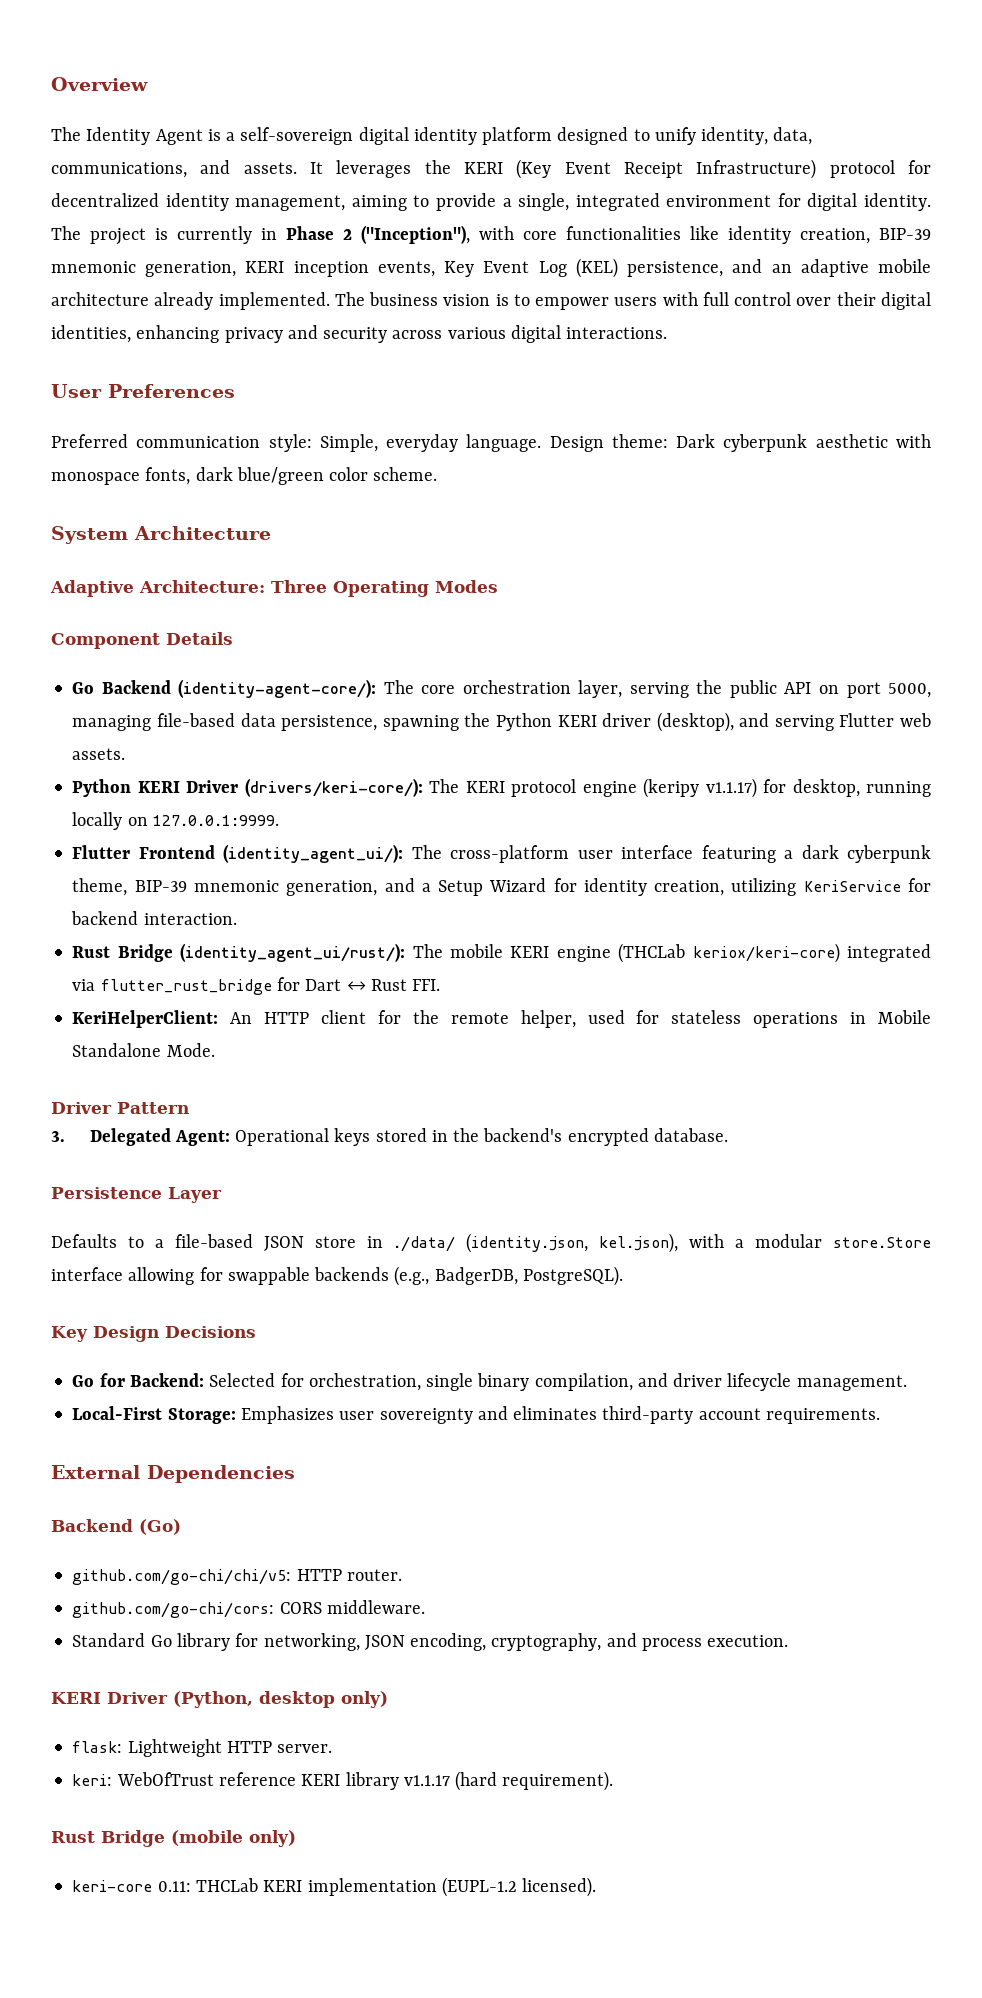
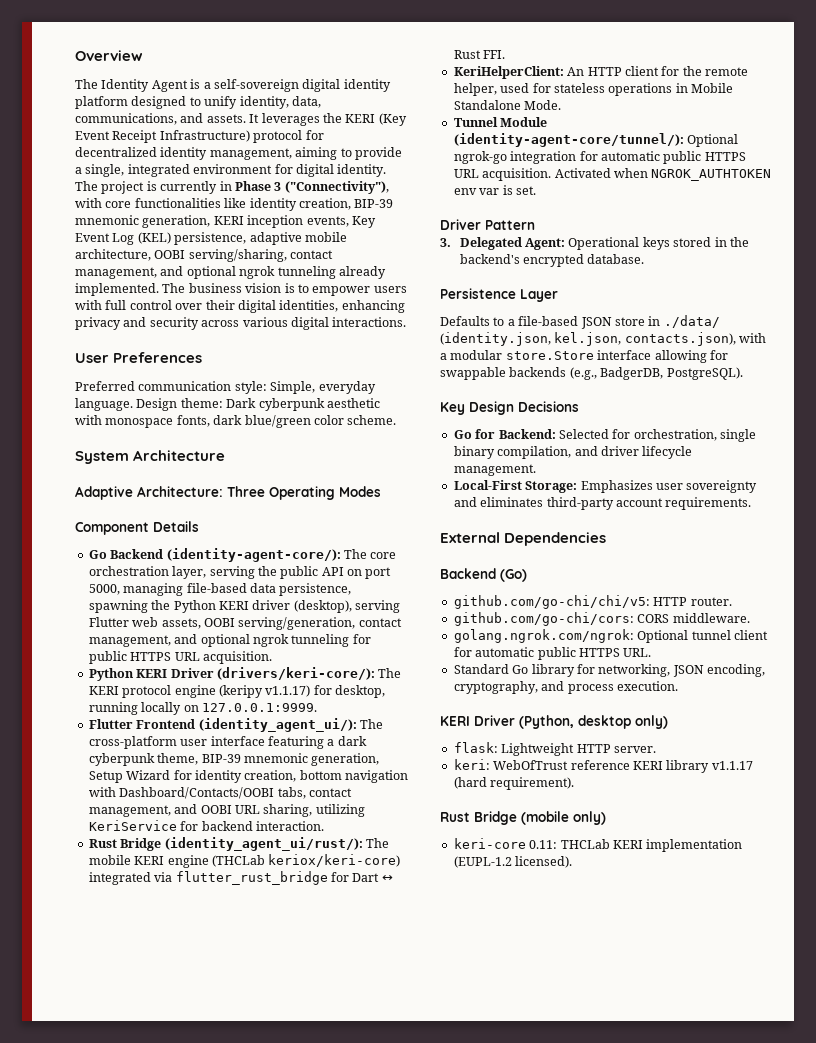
- The project is currently in Phase 2 ("Inception"), with core functionalities like identity creation, BIP-39 mnemonic generation, KERI inception events, Key Event Log (KEL) persistence, and an adaptive mobile architecture already implemented.
+ The project is currently in Phase 3 ("Connectivity"), with core functionalities like identity creation, BIP-39 mnemonic generation, KERI inception events, Key Event Log (KEL) persistence, adaptive mobile architecture, OOBI serving/sharing, contact management, and optional ngrok tunneling already implemented.
- Go Backend (identity-agent-core/): The core orchestration layer, serving the public API on port 5000, managing file-based data persistence, spawning the Python KERI driver (desktop), and serving Flutter web assets.
+ Go Backend (identity-agent-core/): The core orchestration layer, serving the public API on port 5000, managing file-based data persistence, spawning the Python KERI driver (desktop), serving Flutter web assets, OOBI serving/generation, contact management, and optional ngrok tunneling for public HTTPS URL acquisition.
- Flutter Frontend (identity_agent_ui/): The cross-platform user interface featuring a dark cyberpunk theme, BIP-39 mnemonic generation, and a Setup Wizard for identity creation, utilizing KeriService for backend interaction.
+ Flutter Frontend (identity_agent_ui/): The cross-platform user interface featuring a dark cyberpunk theme, BIP-39 mnemonic generation, Setup Wizard for identity creation, bottom navigation with Dashboard/Contacts/OOBI tabs, contact management, and OOBI URL sharing, utilizing KeriService for backend interaction.
+ Tunnel Module (identity-agent-core/tunnel/): Optional ngrok-go integration for automatic public HTTPS URL acquisition. Activated when NGROK_AUTHTOKEN env var is set.
- Defaults to a file-based JSON store in ./data/ (identity.json, kel.json), with a modular store.Store interface allowing for swappable backends (e.g., BadgerDB, PostgreSQL).
+ Defaults to a file-based JSON store in ./data/ (identity.json, kel.json, contacts.json), with a modular store.Store interface allowing for swappable backends (e.g., BadgerDB, PostgreSQL).
+ golang.ngrok.com/ngrok: Optional tunnel client for automatic public HTTPS URL.

